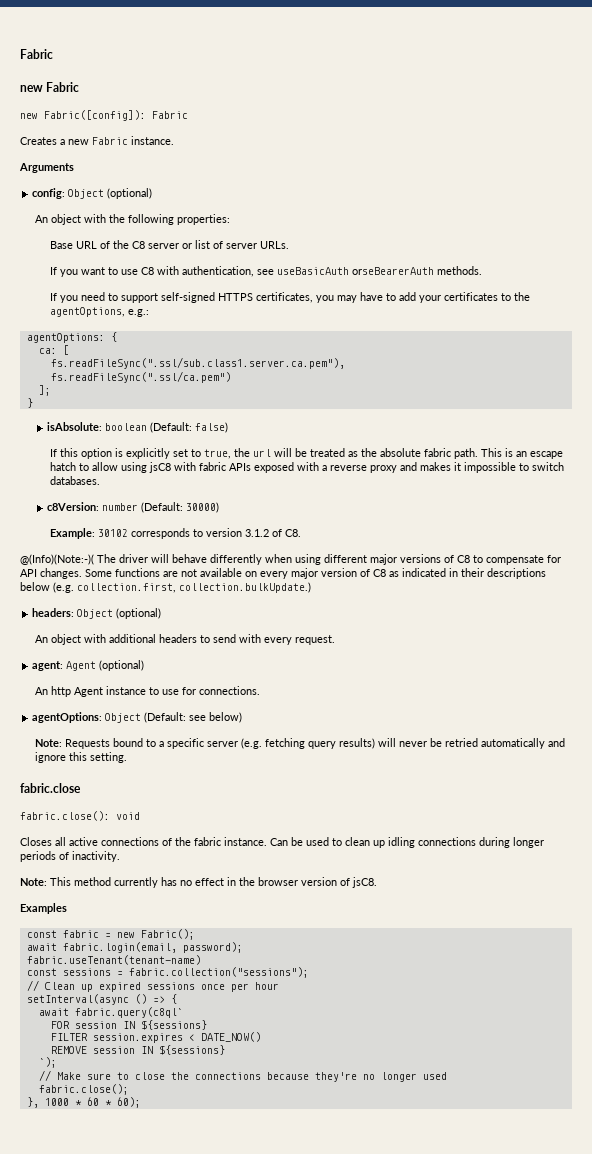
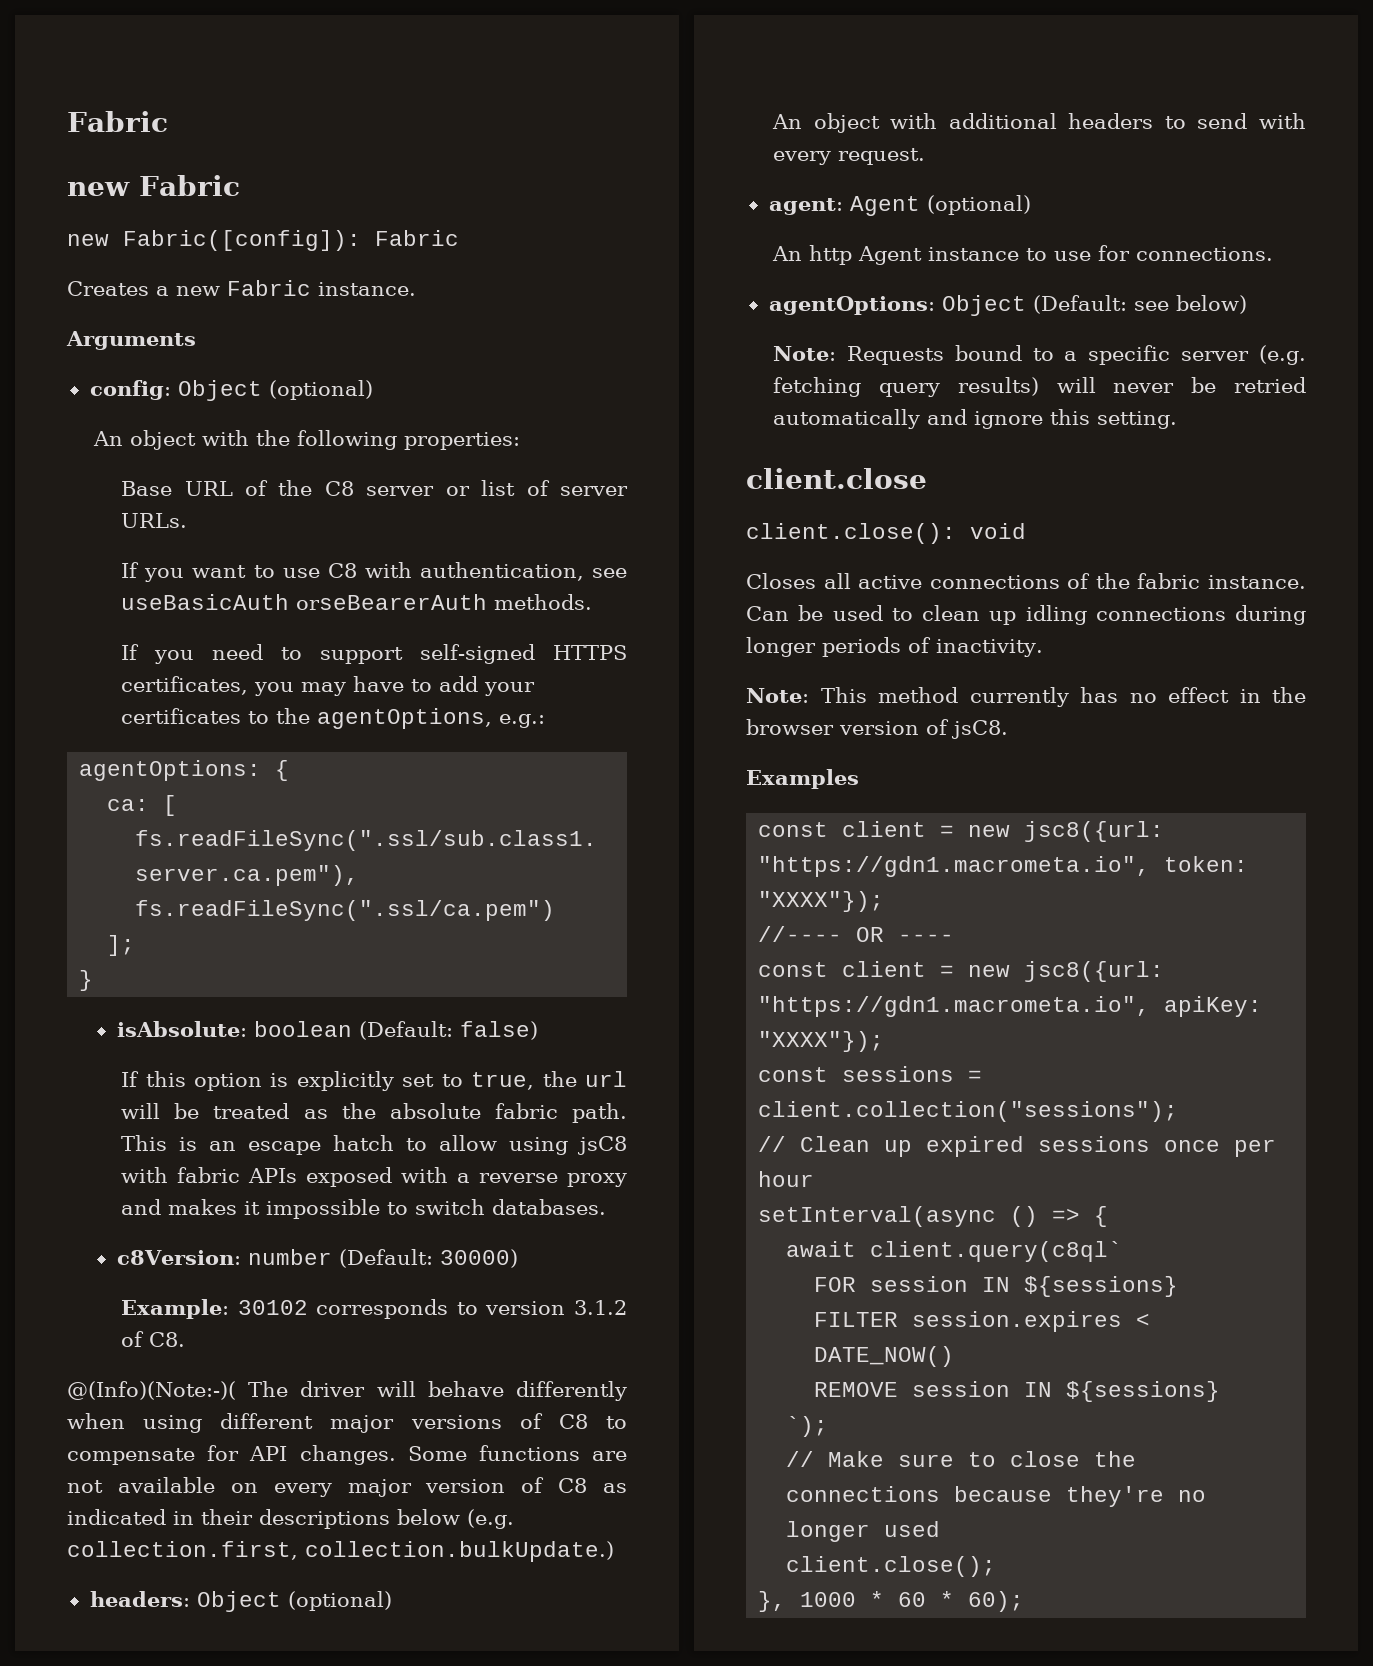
- fabric.close
- fabric.close(): void
+ client.close
+ client.close(): void
- const fabric = new Fabric();
- await fabric.login(email, password);
- fabric.useTenant(tenant-name)
+ const client = new jsc8({url: "https://gdn1.macrometa.io", token: "XXXX"});
+ //---- OR ----
+ const client = new jsc8({url: "https://gdn1.macrometa.io", apiKey: "XXXX"});
- const sessions = fabric.collection("sessions");
+ const sessions = client.collection("sessions");
- await fabric.query(c8ql`
+ await client.query(c8ql`
- fabric.close();
+ client.close();

